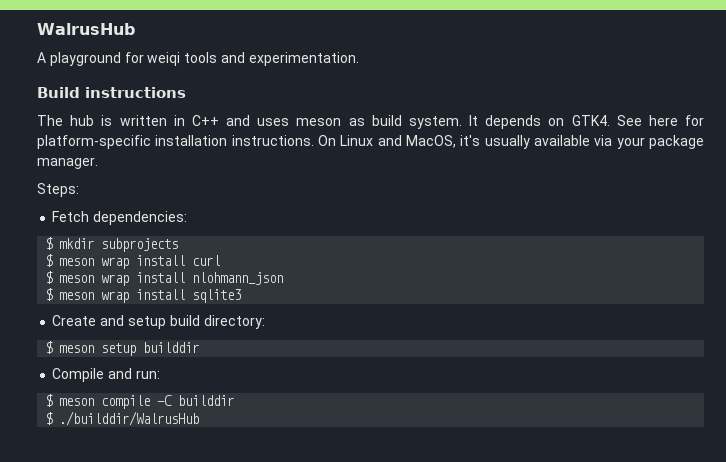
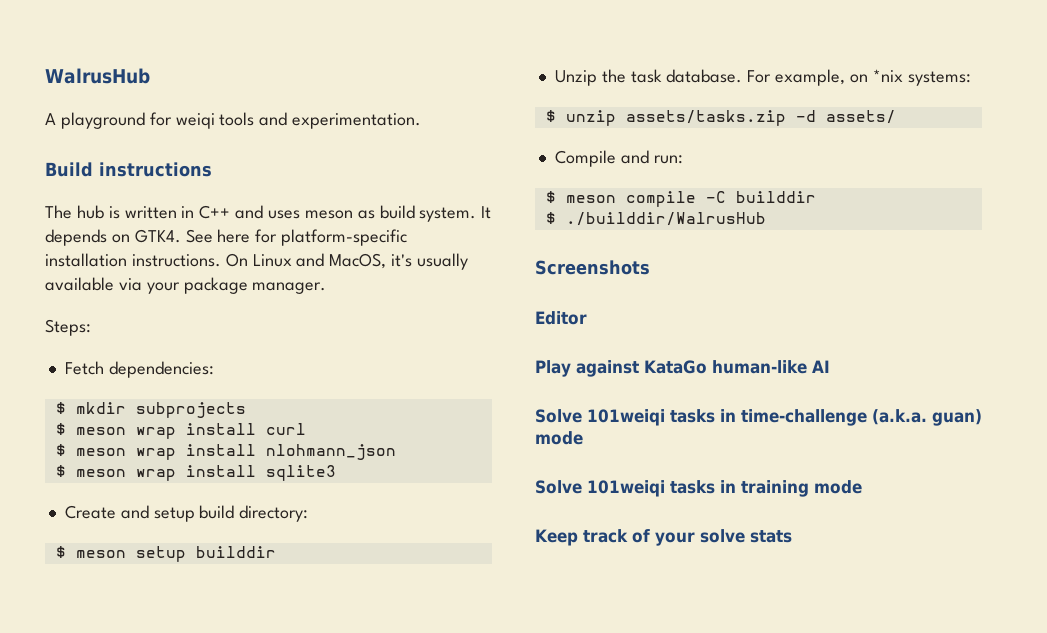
+ Unzip the task database. For example, on *nix systems:
+ $ unzip assets/tasks.zip -d assets/
+ Screenshots
+ Editor
+ Play against KataGo human-like AI
+ Solve 101weiqi tasks in time-challenge (a.k.a. guan) mode
+ Solve 101weiqi tasks in training mode
+ Keep track of your solve stats

